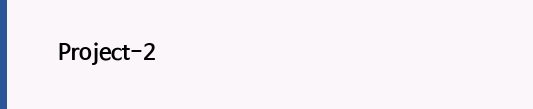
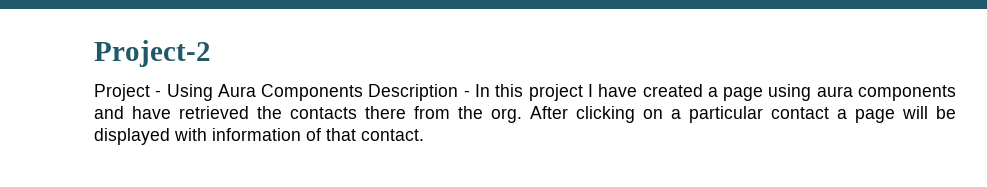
+ Project - Using Aura Components Description - In this project I have created a page using aura components and have retrieved the contacts there from the org. After clicking on a particular contact a page will be displayed with information of that contact.

